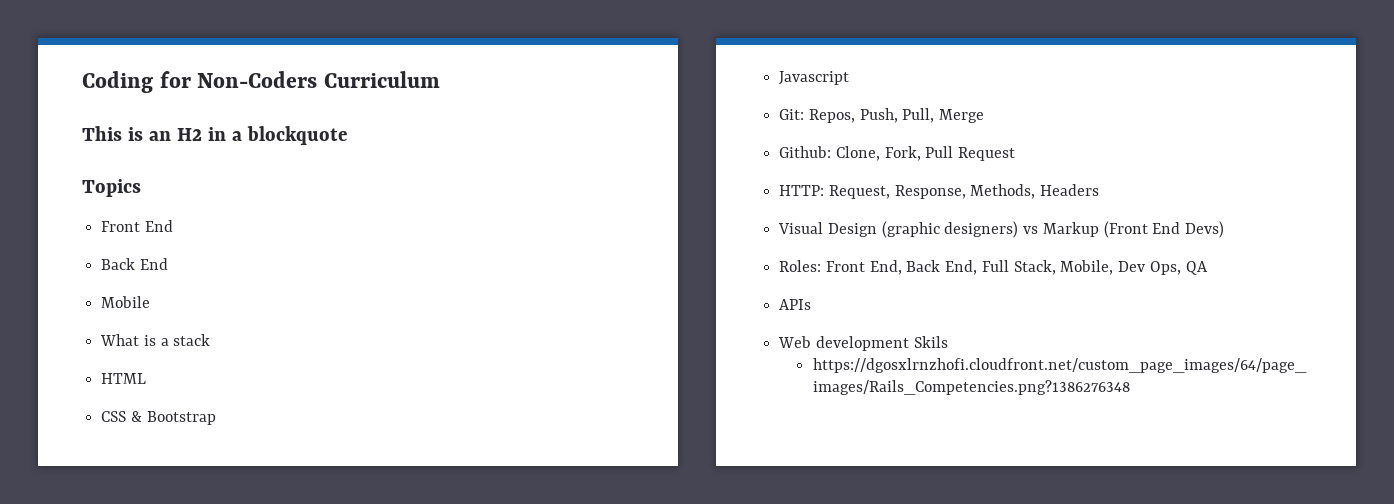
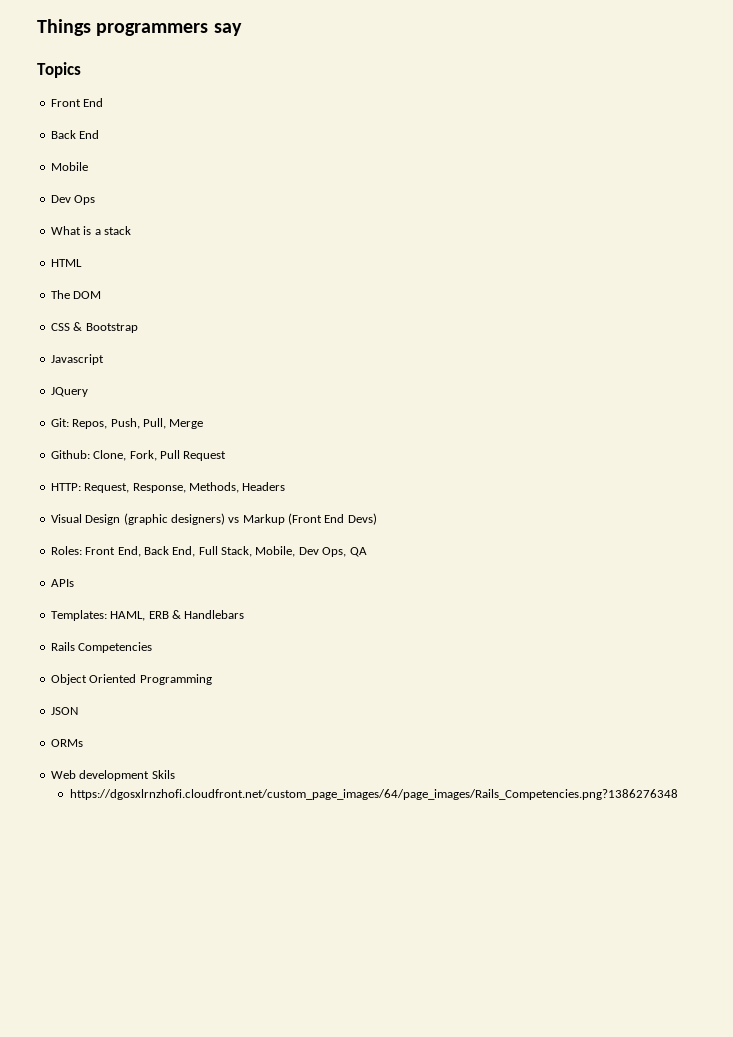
- Coding for Non-Coders Curriculum
- This is an H2 in a blockquote
+ Things programmers say
+ Dev Ops
+ The DOM
+ JQuery
+ Templates: HAML, ERB & Handlebars
+ Rails Competencies
+ Object Oriented Programming
+ JSON
+ ORMs

